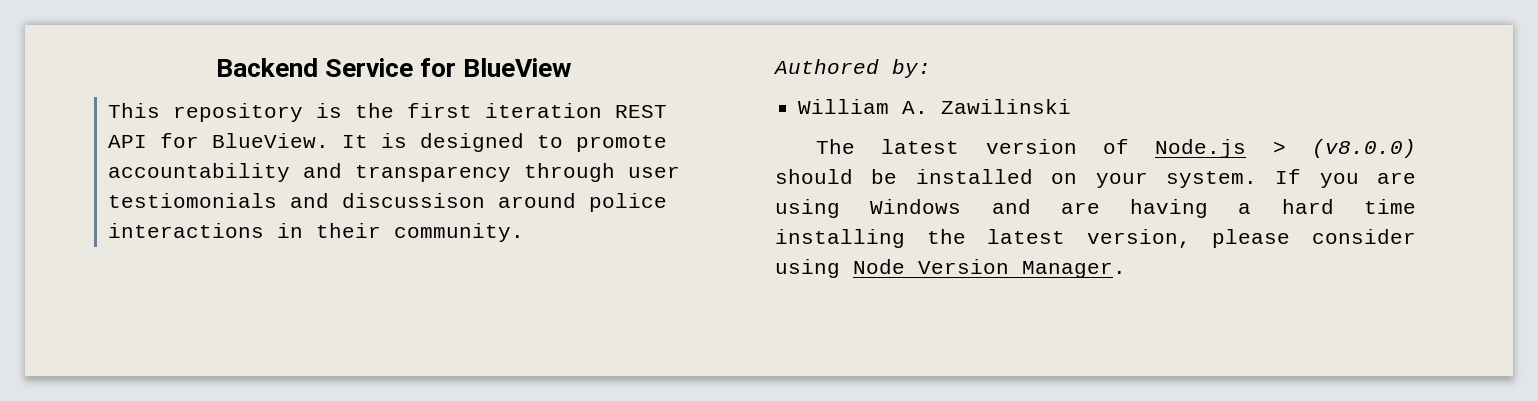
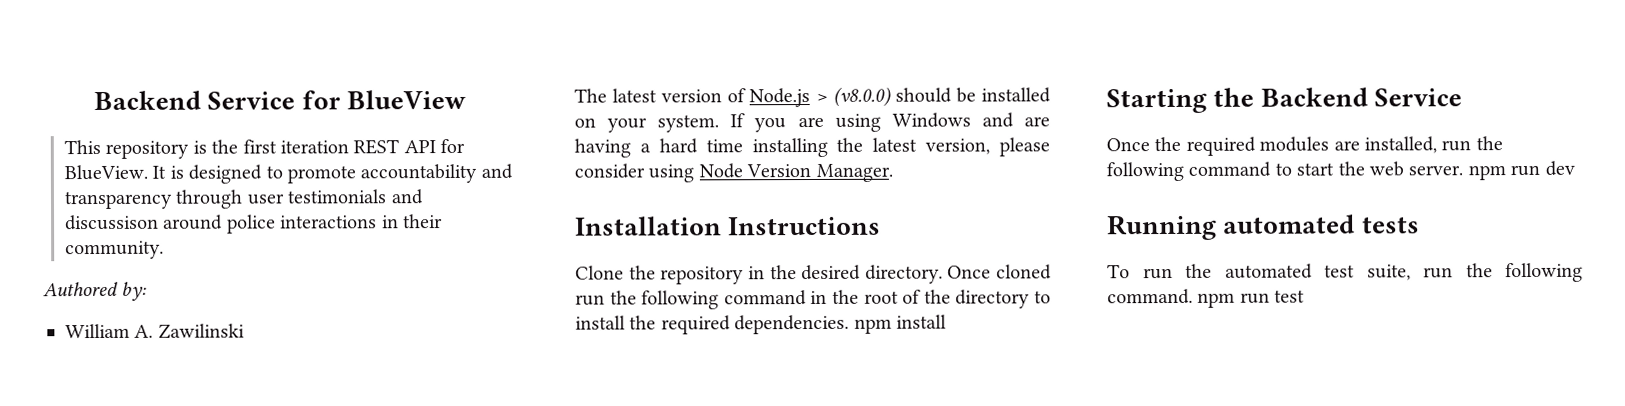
- It is designed to promote accountability and transparency through user testiomonials and discussison around police interactions in their community.
+ It is designed to promote accountability and transparency through user testimonials and discussison around police interactions in their community.
+ Installation Instructions
+ Clone the repository in the desired directory. Once cloned run the following command in the root of the directory to install the required dependencies. npm install
+ Starting the Backend Service
+ Once the required modules are installed, run the following command to start the web server. npm run dev
+ Running automated tests
+ To run the automated test suite, run the following command. npm run test

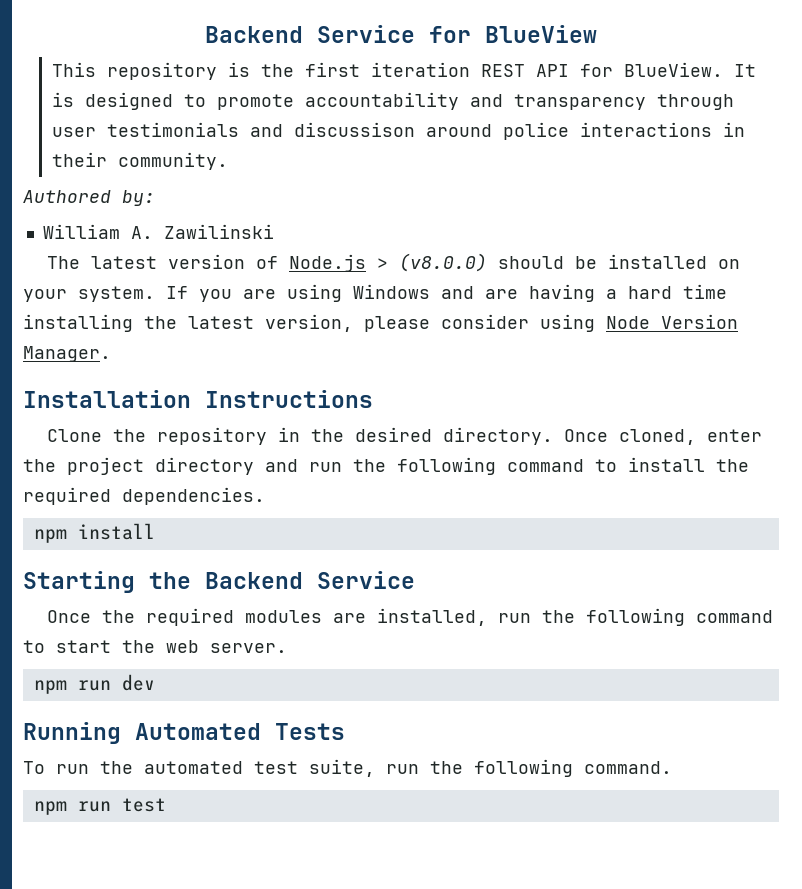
- Once cloned run the following command in the root of the directory to install the required dependencies. npm install
+ Once cloned, enter the project directory and run the following command to install the required dependencies.
+ npm install
- Once the required modules are installed, run the following command to start the web server. npm run dev
+ Once the required modules are installed, run the following command to start the web server.
+ npm run dev
- Running automated tests
+ Running Automated Tests
- To run the automated test suite, run the following command. npm run test
+ To run the automated test suite, run the following command.
+ npm run test

